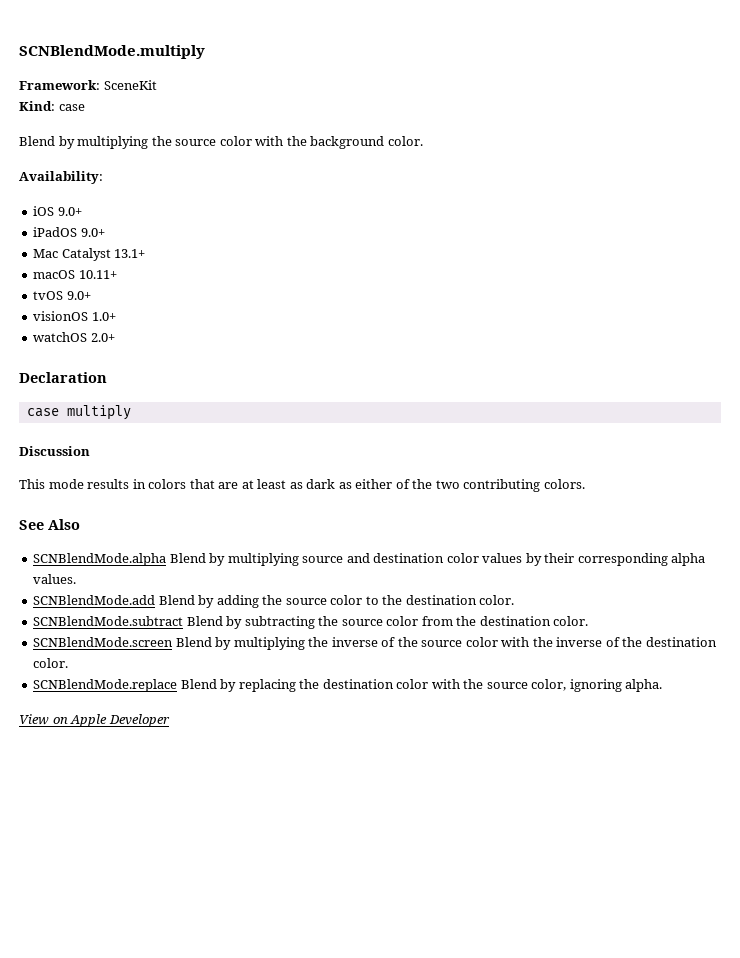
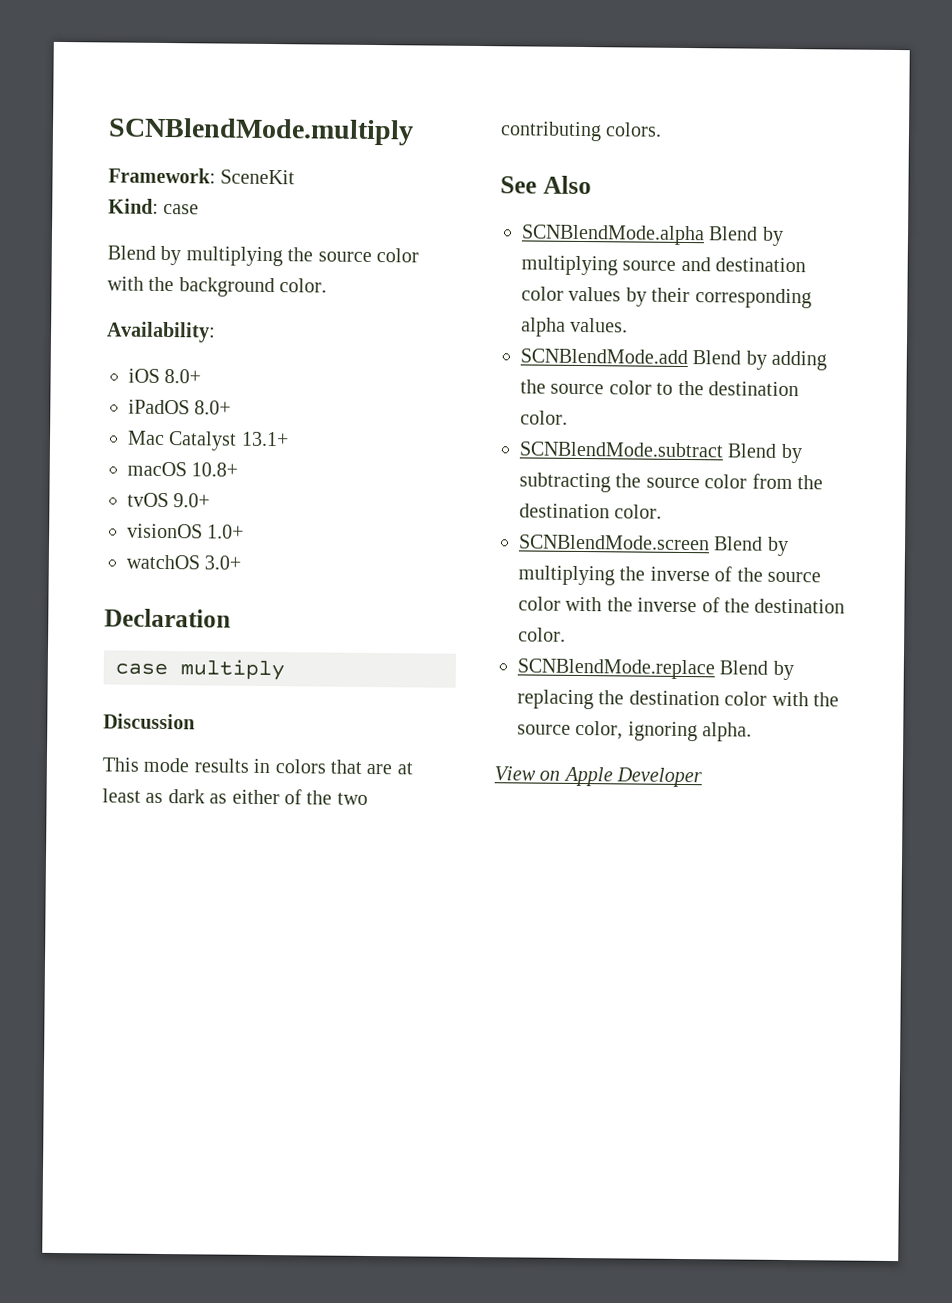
- iOS 9.0+
+ iOS 8.0+
- iPadOS 9.0+
+ iPadOS 8.0+
- macOS 10.11+
+ macOS 10.8+
- watchOS 2.0+
+ watchOS 3.0+

